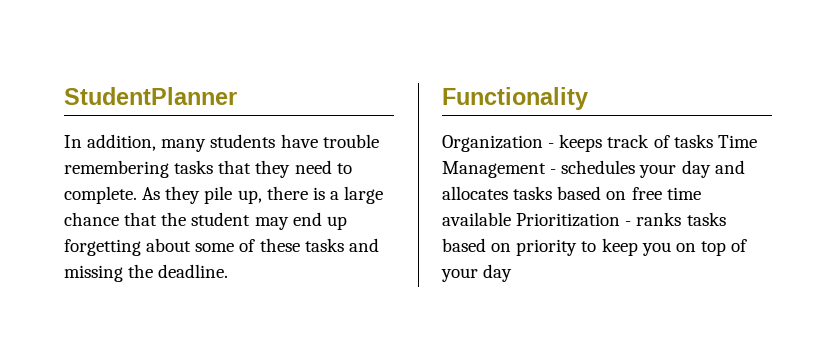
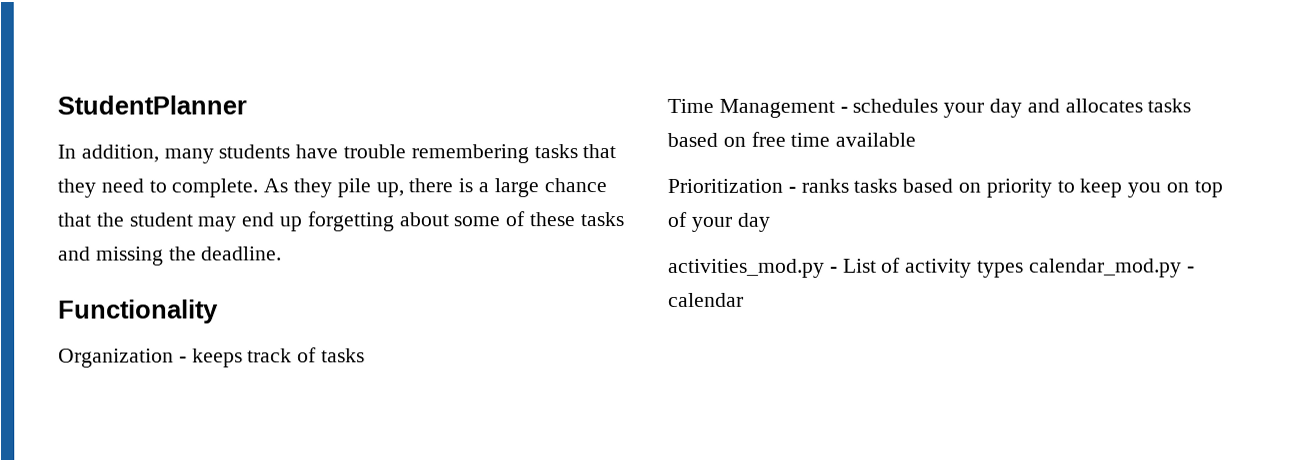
- Organization - keeps track of tasks Time Management - schedules your day and allocates tasks based on free time available Prioritization - ranks tasks based on priority to keep you on top of your day
+ Organization - keeps track of tasks
+ Time Management - schedules your day and allocates tasks based on free time available
+ Prioritization - ranks tasks based on priority to keep you on top of your day
+ activities_mod.py - List of activity types calendar_mod.py - calendar

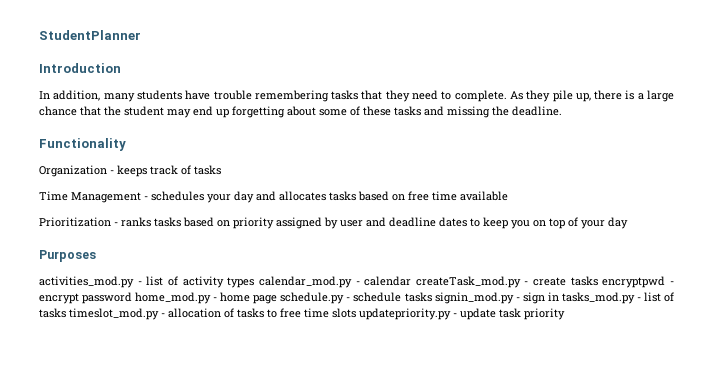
+ Introduction
- Prioritization - ranks tasks based on priority to keep you on top of your day
+ Prioritization - ranks tasks based on priority assigned by user and deadline dates to keep you on top of your day
+ Purposes
- activities_mod.py - List of activity types calendar_mod.py - calendar
+ activities_mod.py - list of activity types calendar_mod.py - calendar createTask_mod.py - create tasks encryptpwd - encrypt password home_mod.py - home page schedule.py - schedule tasks signin_mod.py - sign in tasks_mod.py - list of tasks timeslot_mod.py - allocation of tasks to free time slots updatepriority.py - update task priority

